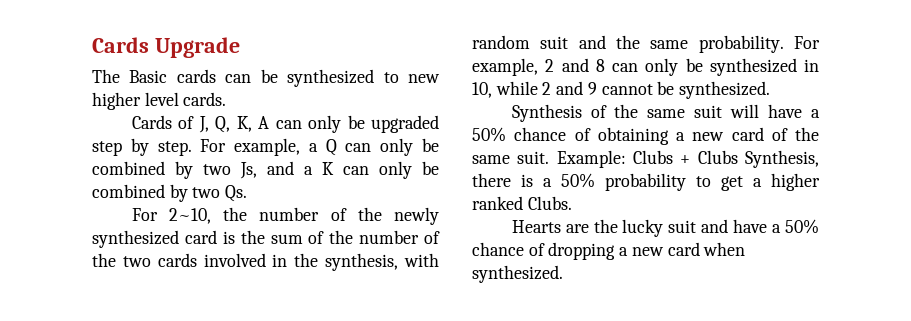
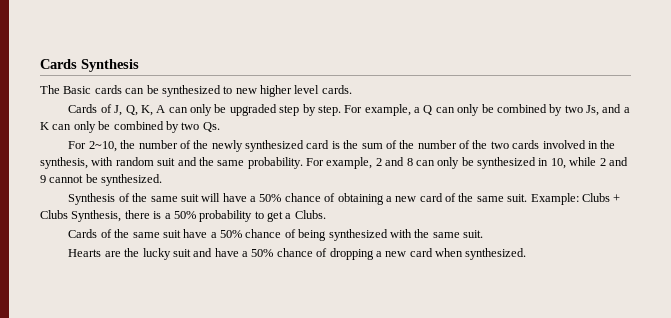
- Cards Upgrade
+ Cards Synthesis
- Example: Clubs + Clubs Synthesis, there is a 50% probability to get a higher ranked Clubs.
+ Example: Clubs + Clubs Synthesis, there is a 50% probability to get a Clubs.
+ Cards of the same suit have a 50% chance of being synthesized with the same suit.

